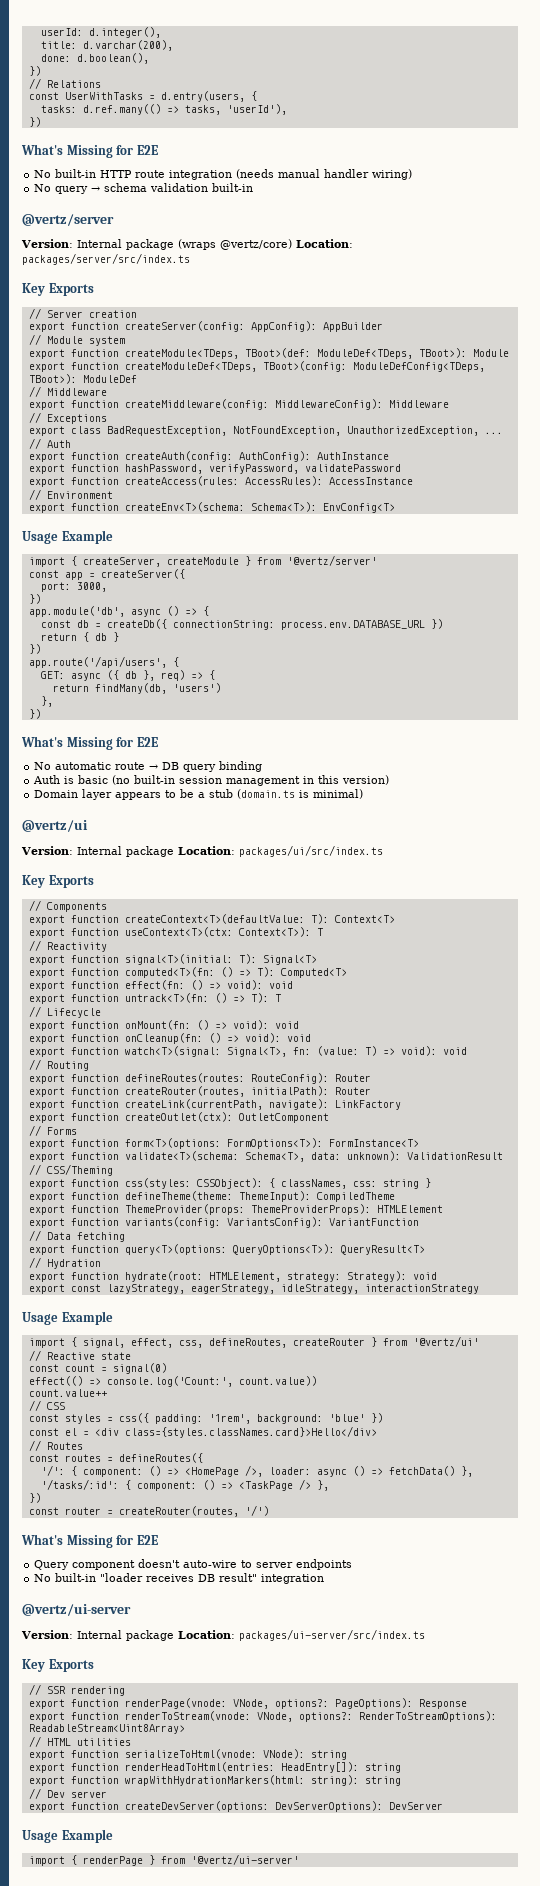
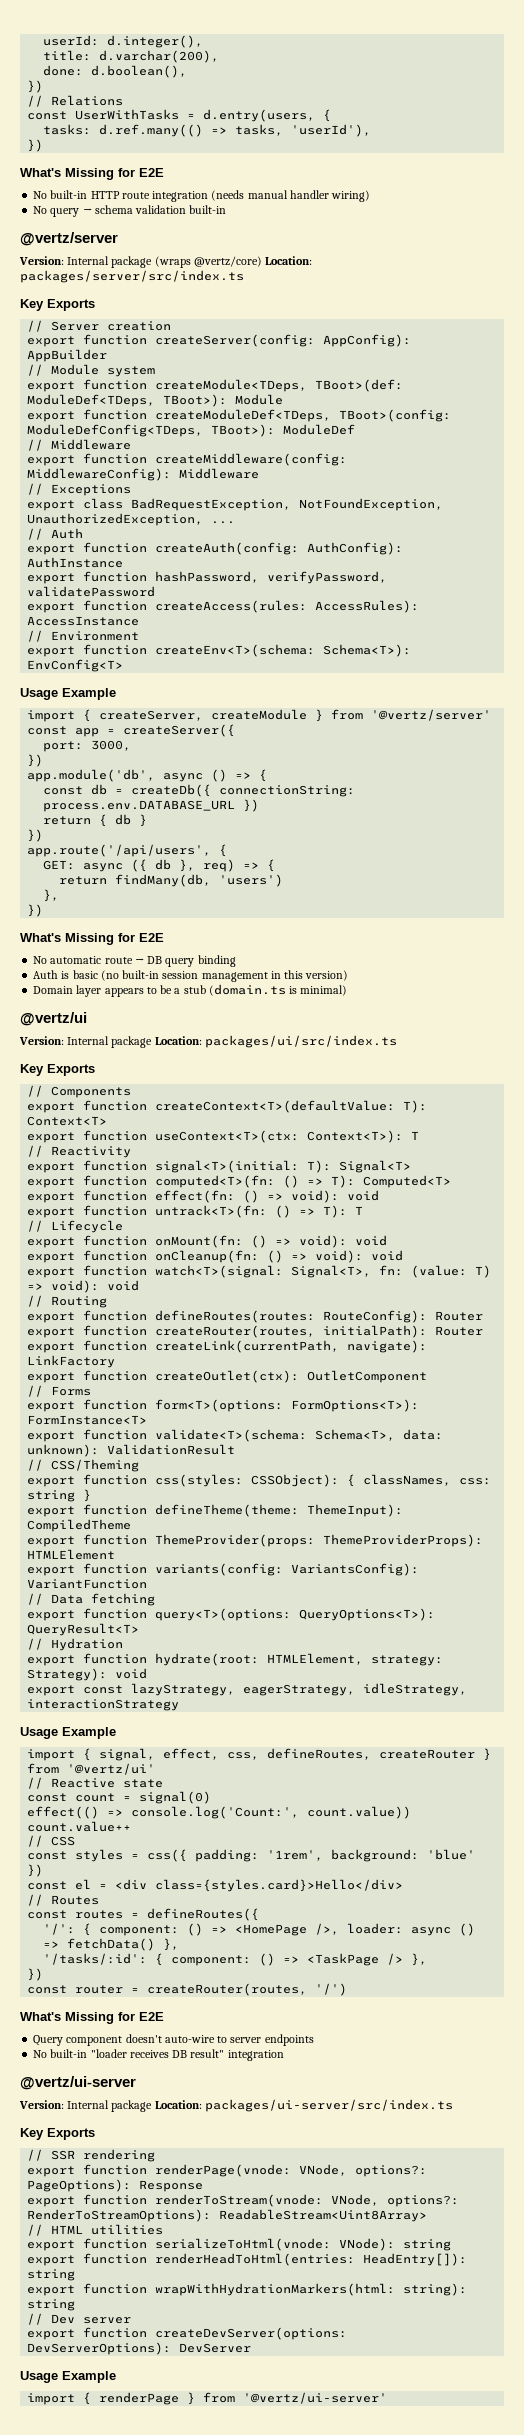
- const el = <div class={styles.classNames.card}>Hello</div>
+ const el = <div class={styles.card}>Hello</div>

